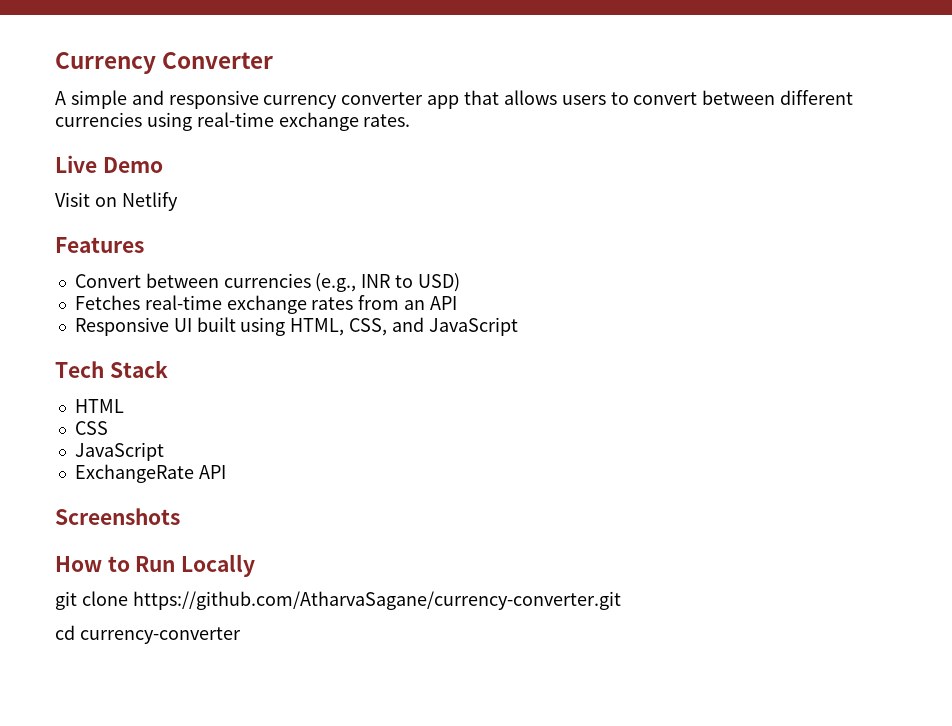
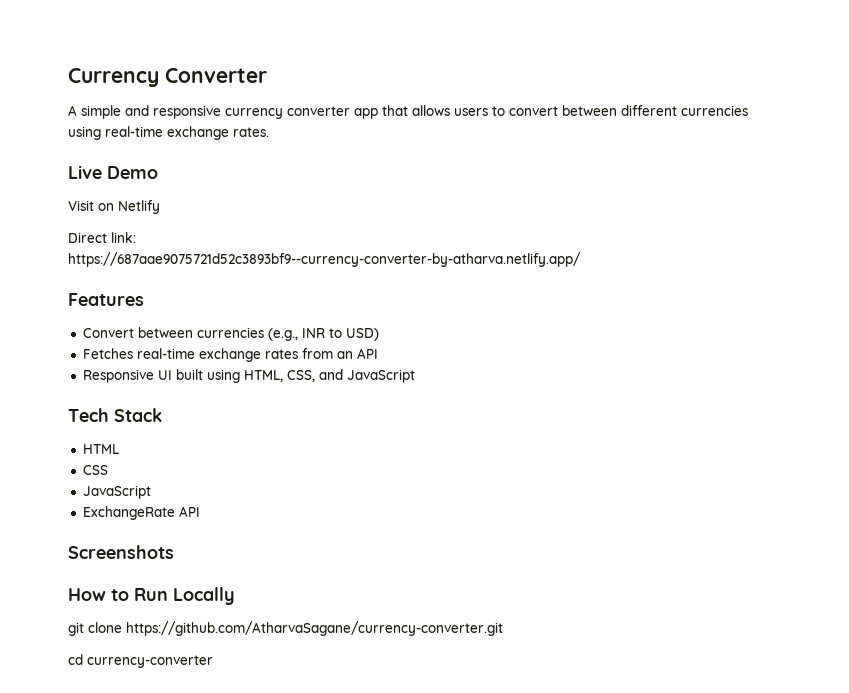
+ Direct link:
+ https://687aae9075721d52c3893bf9--currency-converter-by-atharva.netlify.app/

